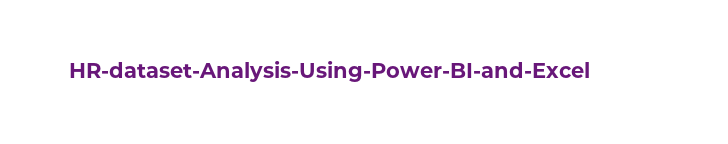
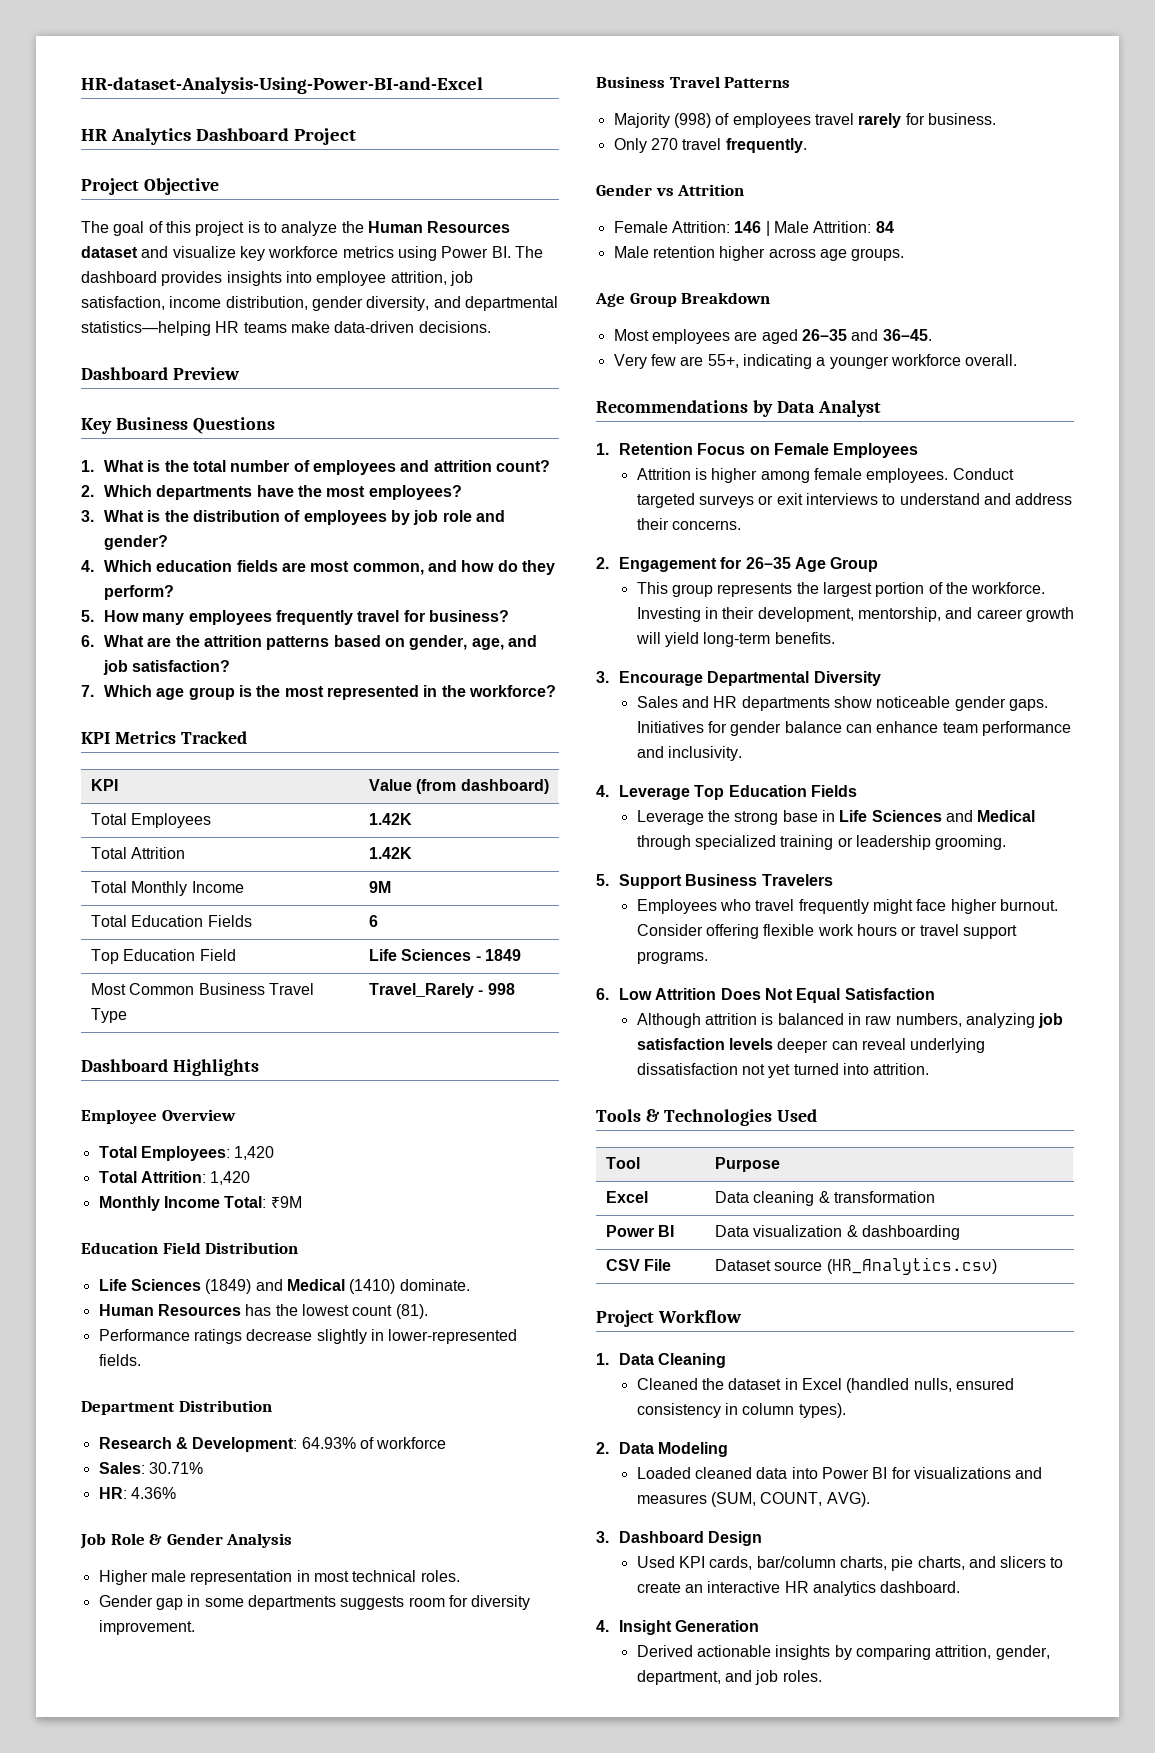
+ HR Analytics Dashboard Project
+ Project Objective
+ The goal of this project is to analyze the Human Resources dataset and visualize key workforce metrics using Power BI. The dashboard provides insights into employee attrition, job satisfaction, income distribution, gender diversity, and departmental statistics—helping HR teams make data-driven decisions.
+ Dashboard Preview
+ Key Business Questions
+ 1. What is the total number of employees and attrition count?
+ 2. Which departments have the most employees?
+ 3. What is the distribution of employees by job role and gender?
+ 4. Which education fields are most common, and how do they perform?
+ 5. How many employees frequently travel for business?
+ 6. What are the attrition patterns based on gender, age, and job satisfaction?
+ 7. Which age group is the most represented in the workforce?
+ KPI Metrics Tracked
+ KPI | Value (from dashboard)
+ Total Employees | 1.42K
+ Total Attrition | 1.42K
+ Total Monthly Income | 9M
+ Total Education Fields | 6
+ Top Education Field | Life Sciences - 1849
+ Most Common Business Travel Type | Travel_Rarely - 998
+ Dashboard Highlights
+ Employee Overview
+ Total Employees: 1,420
+ Total Attrition: 1,420
+ Monthly Income Total: ₹9M
+ Education Field Distribution
+ Life Sciences (1849) and Medical (1410) dominate.
+ Human Resources has the lowest count (81).
+ Performance ratings decrease slightly in lower-represented fields.
+ Department Distribution
+ Research & Development: 64.93% of workforce
+ Sales: 30.71%
+ HR: 4.36%
+ Job Role & Gender Analysis
+ Higher male representation in most technical roles.
+ Gender gap in some departments suggests room for diversity improvement.
+ Business Travel Patterns
+ Majority (998) of employees travel rarely for business.
+ Only 270 travel frequently.
+ Gender vs Attrition
+ Female Attrition: 146 | Male Attrition: 84
+ Male retention higher across age groups.
+ Age Group Breakdown
+ Most employees are aged 26–35 and 36–45.
+ Very few are 55+, indicating a younger workforce overall.
+ Recommendations by Data Analyst
+ 1. Retention Focus on Female Employees
+ Attrition is higher among female employees. Conduct targeted surveys or exit interviews to understand and address their concerns.
+ 2. Engagement for 26–35 Age Group
+ This group represents the largest portion of the workforce. Investing in their development, mentorship, and career growth will yield long-term benefits.
+ 3. Encourage Departmental Diversity
+ Sales and HR departments show noticeable gender gaps. Initiatives for gender balance can enhance team performance and inclusivity.
+ 4. Leverage Top Education Fields
+ Leverage the strong base in Life Sciences and Medical through specialized training or leadership grooming.
+ 5. Support Business Travelers
+ Employees who travel frequently might face higher burnout. Consider offering flexible work hours or travel support programs.
+ 6. Low Attrition Does Not Equal Satisfaction
+ Although attrition is balanced in raw numbers, analyzing job satisfaction levels deeper can reveal underlying dissatisfaction not yet turned into attrition.
+ Tools & Technologies Used
+ Tool | Purpose
+ Excel | Data cleaning & transformation
+ Power BI | Data visualization & dashboarding
+ CSV File | Dataset source (HR_Analytics.csv)
+ Project Workflow
+ 1. Data Cleaning
+ Cleaned the dataset in Excel (handled nulls, ensured consistency in column types).
+ 2. Data Modeling
+ Loaded cleaned data into Power BI for visualizations and measures (SUM, COUNT, AVG).
+ 3. Dashboard Design
+ Used KPI cards, bar/column charts, pie charts, and slicers to create an interactive HR analytics dashboard.
+ 4. Insight Generation
+ Derived actionable insights by comparing attrition, gender, department, and job roles.

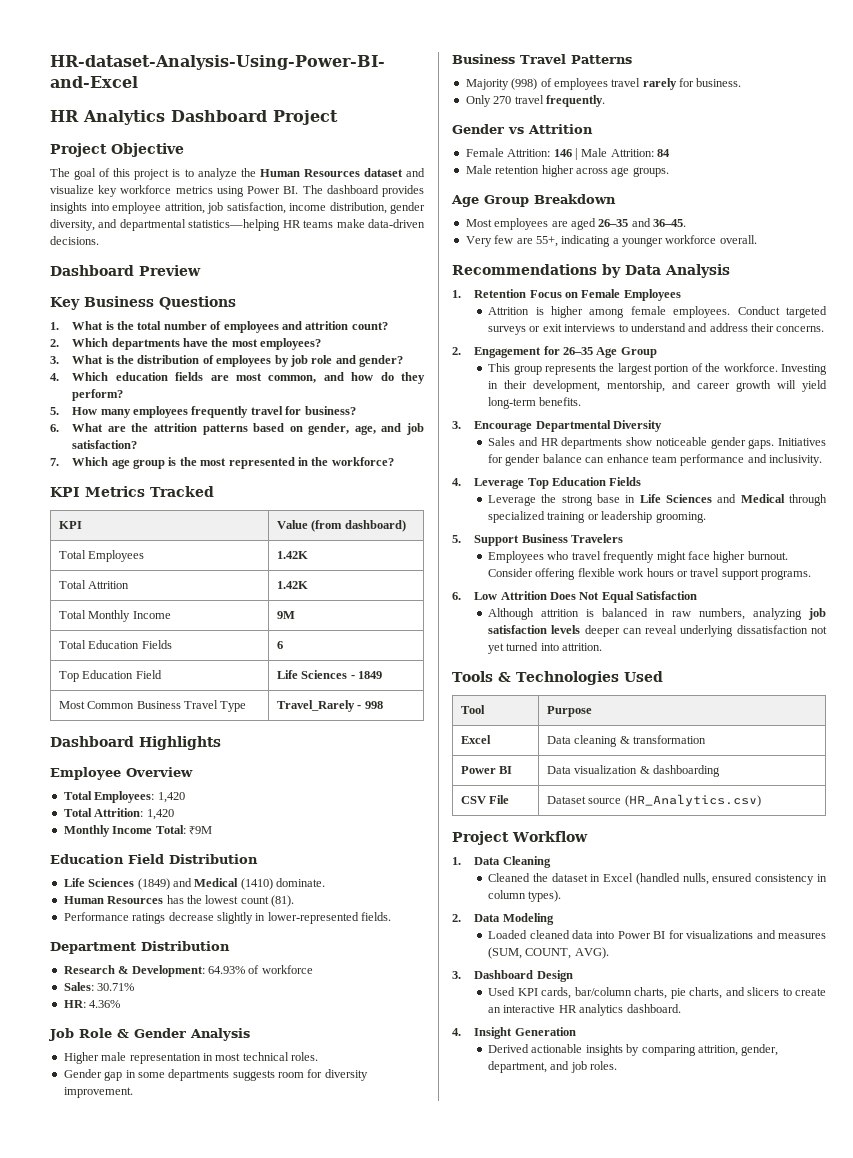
- Recommendations by Data Analyst
+ Recommendations by Data Analysis

